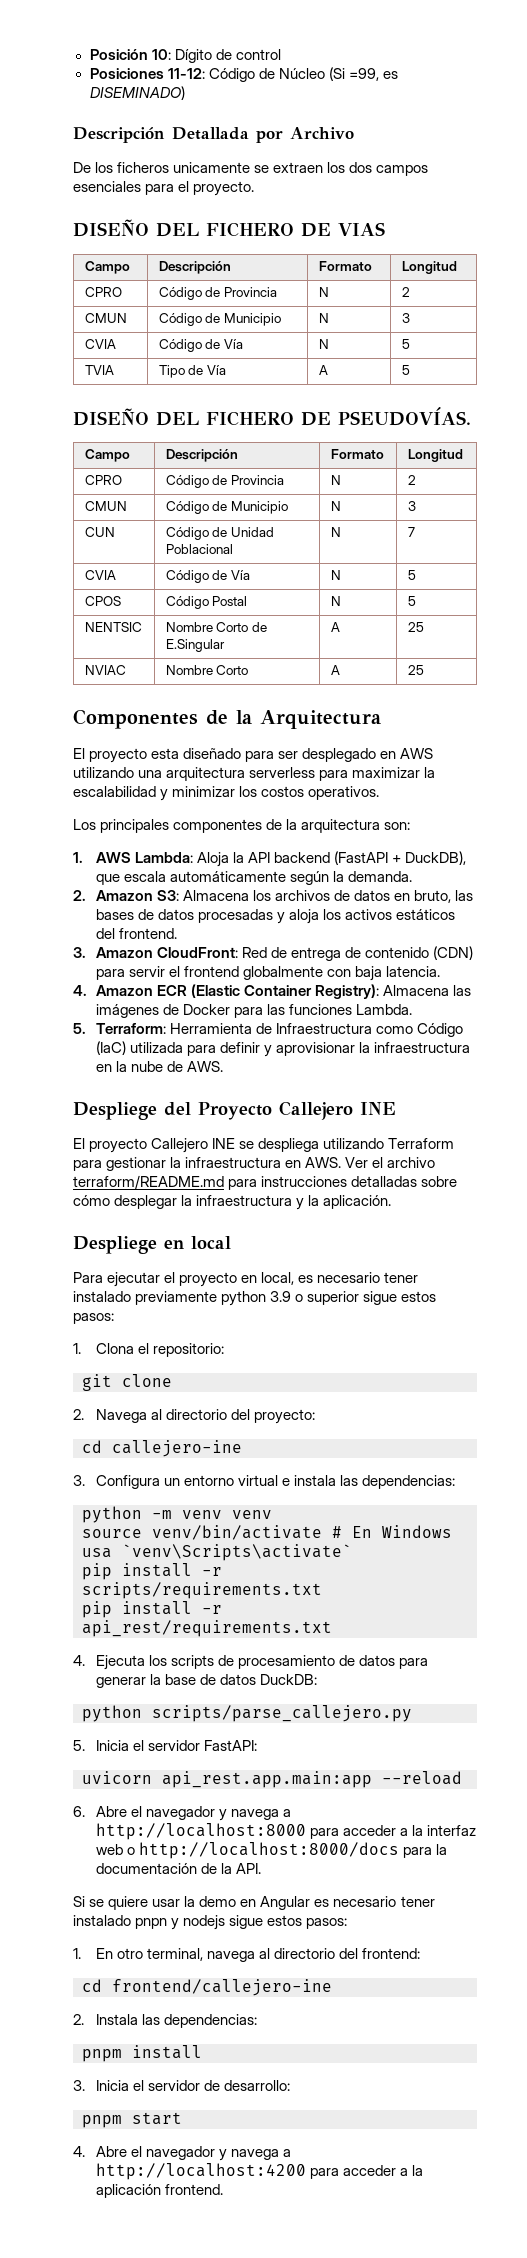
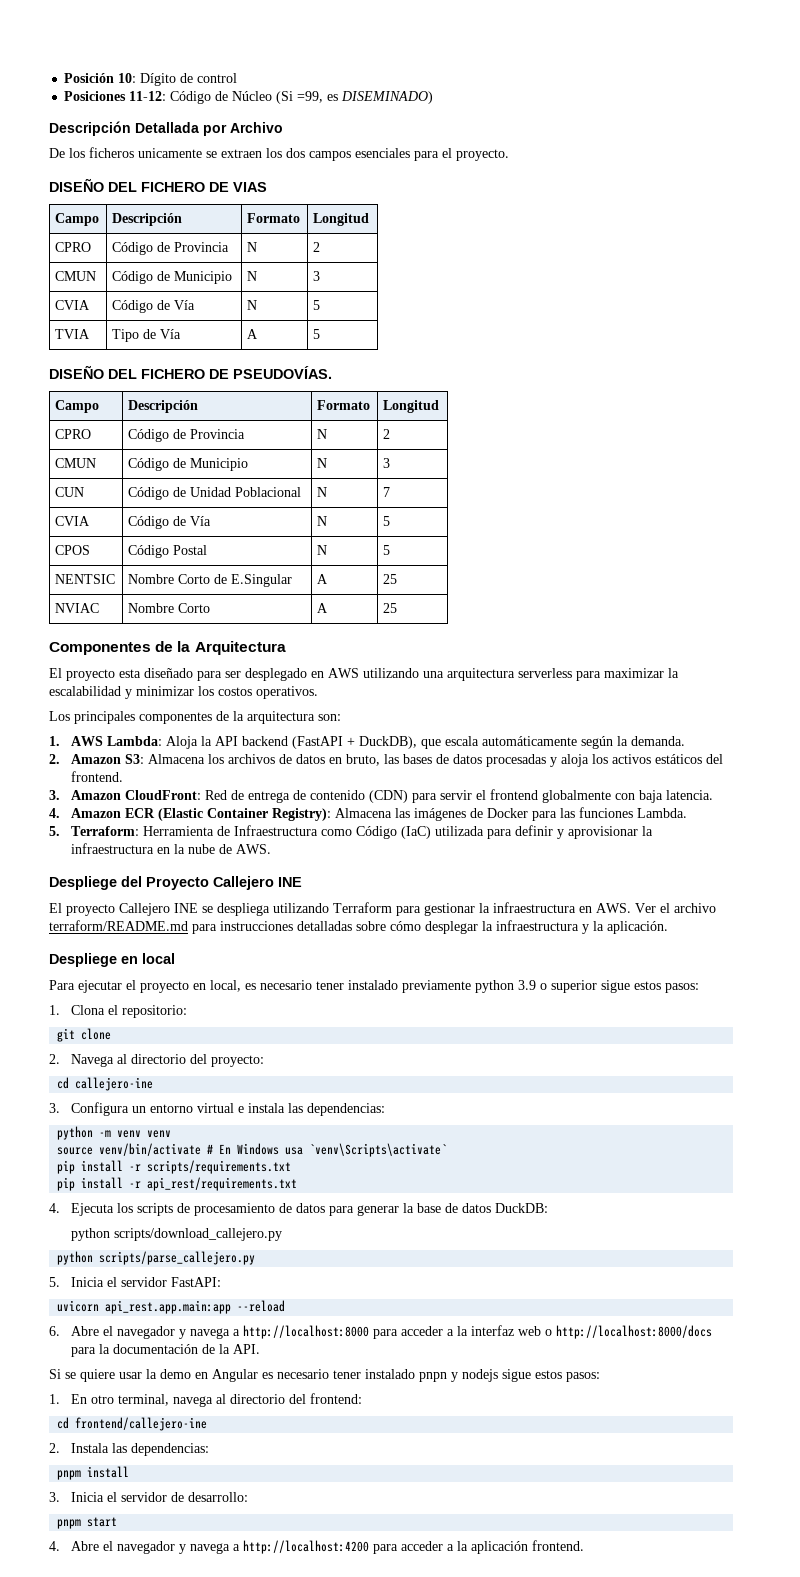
+ python scripts/download_callejero.py

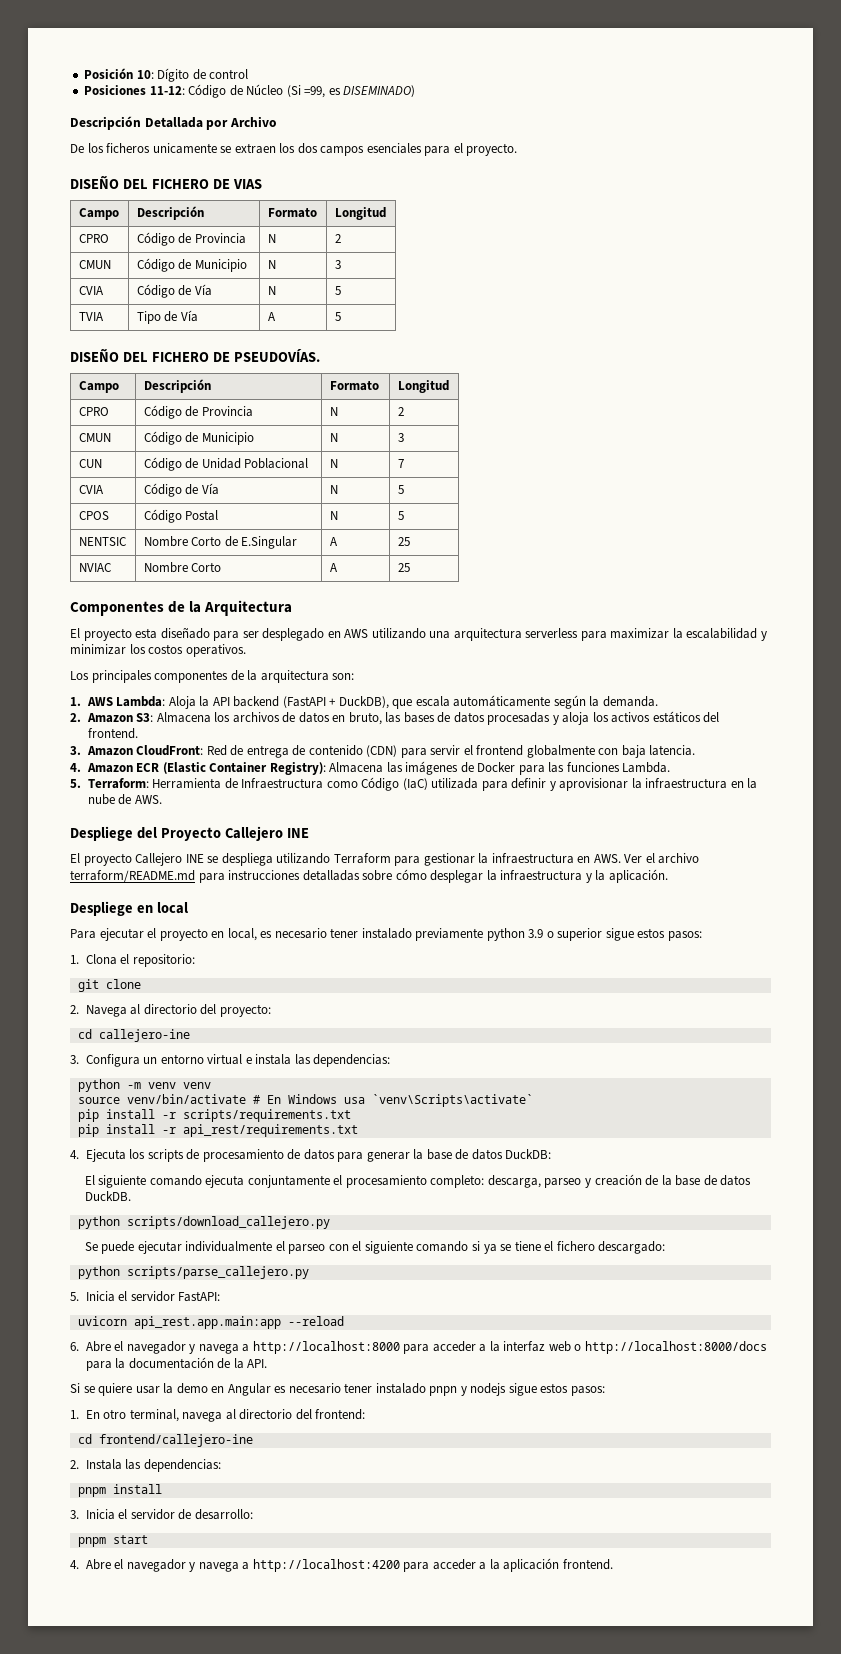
+ El siguiente comando ejecuta conjuntamente el procesamiento completo: descarga, parseo y creación de la base de datos DuckDB.
  python scripts/download_callejero.py
+ Se puede ejecutar individualmente el parseo con el siguiente comando si ya se tiene el fichero descargado:

